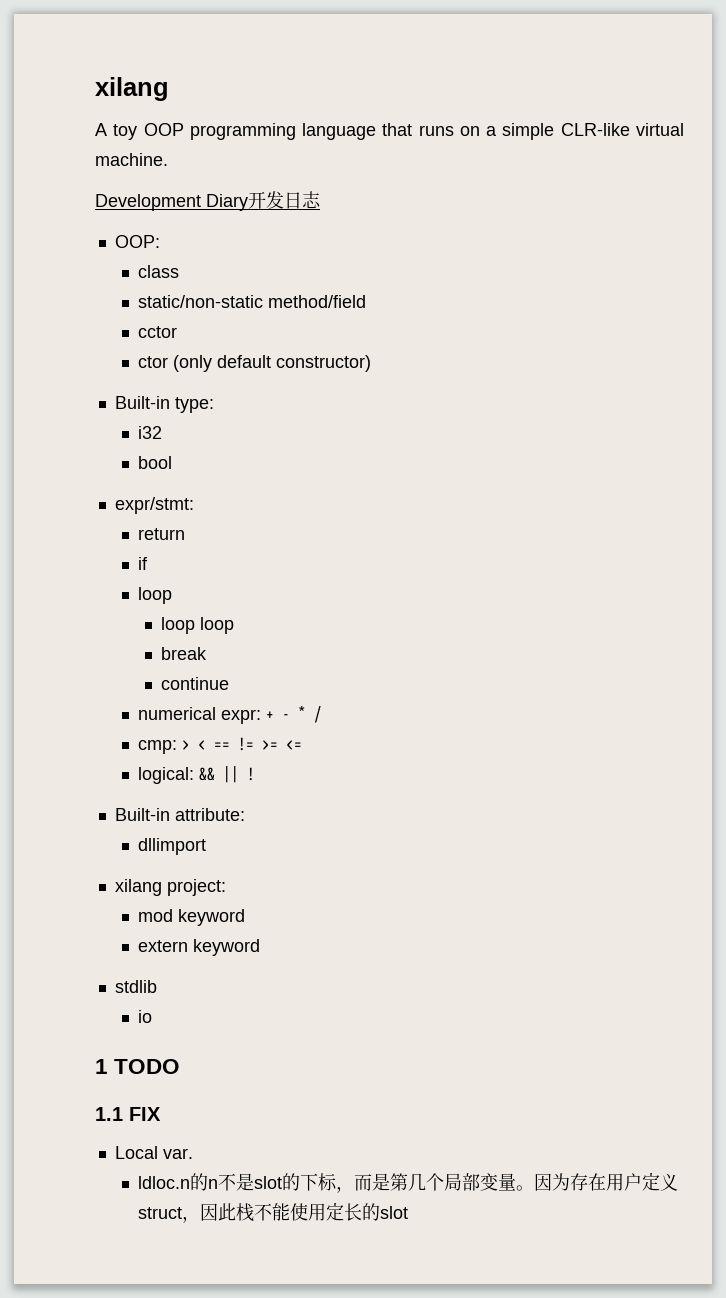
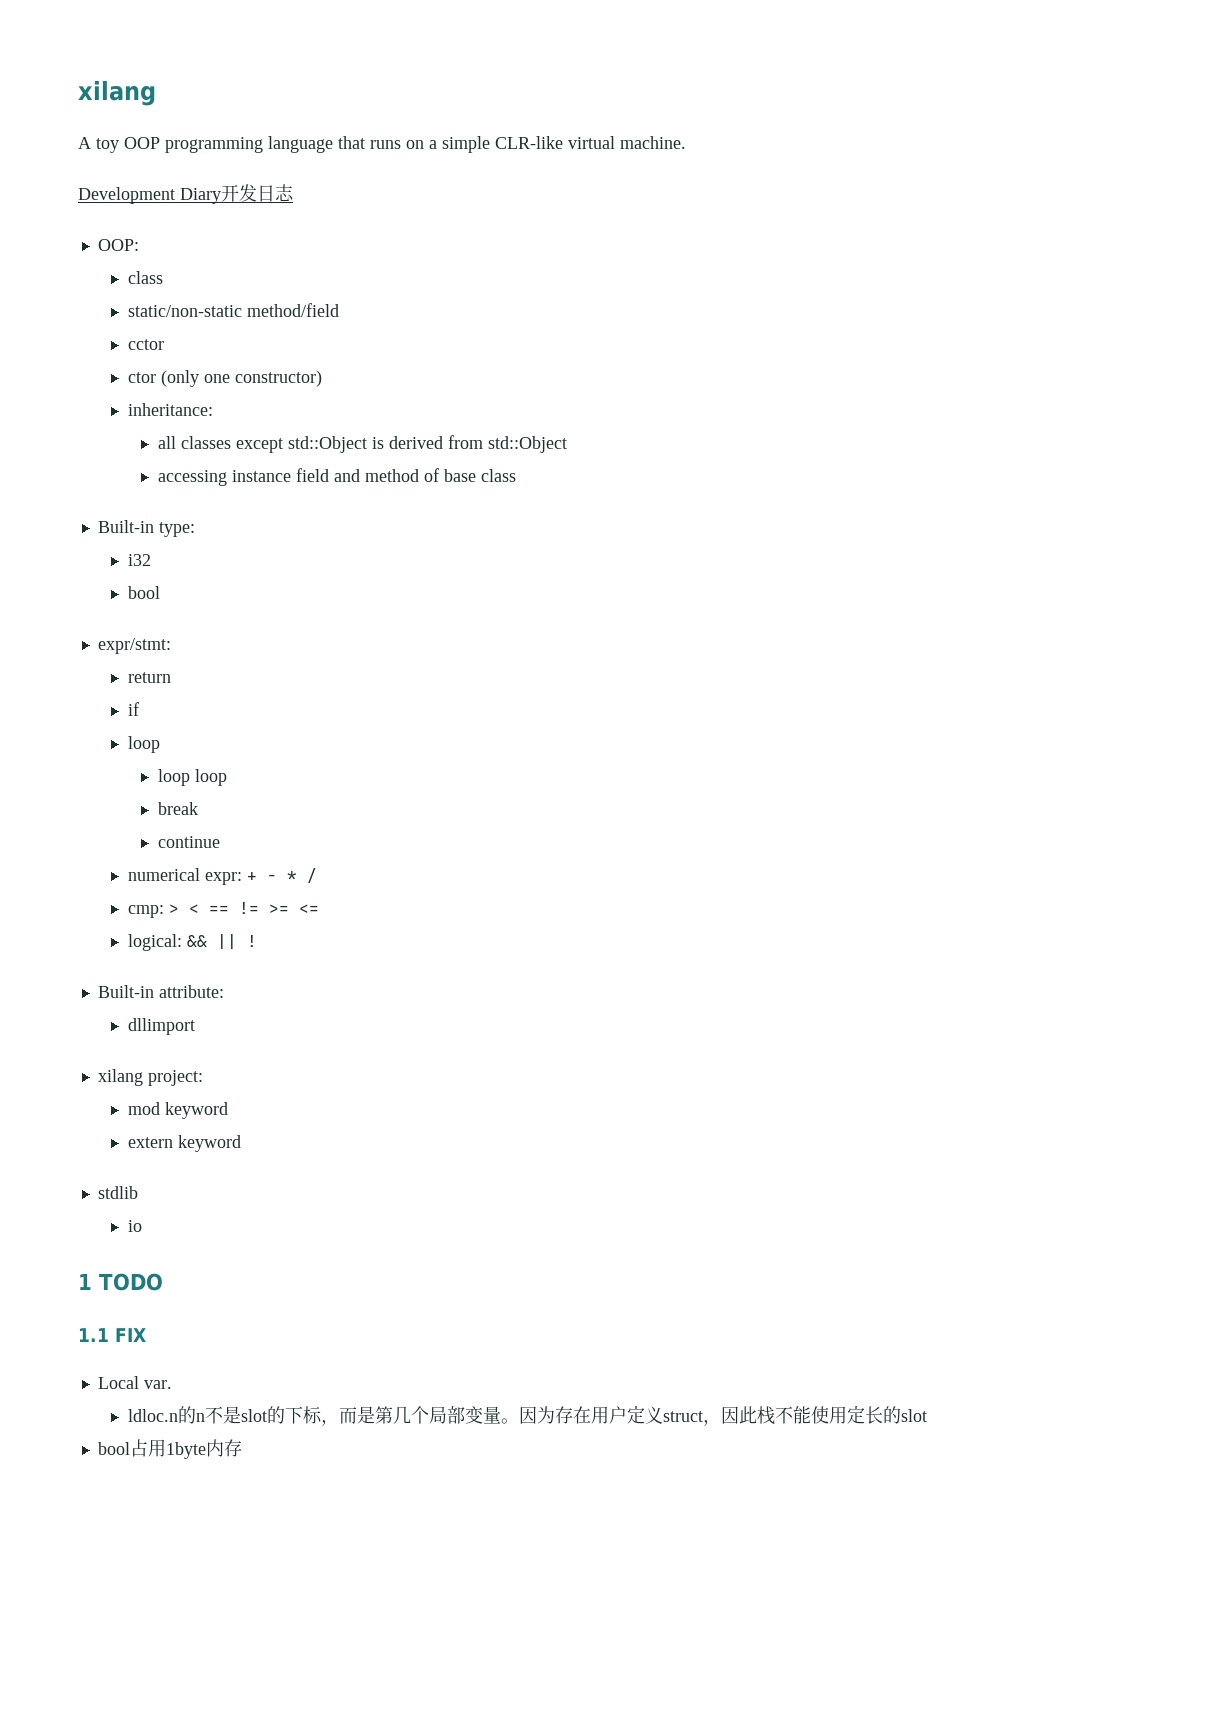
- ctor (only default constructor)
+ ctor (only one constructor)
+ inheritance:
+ all classes except std::Object is derived from std::Object
+ accessing instance field and method of base class
+ bool占用1byte内存

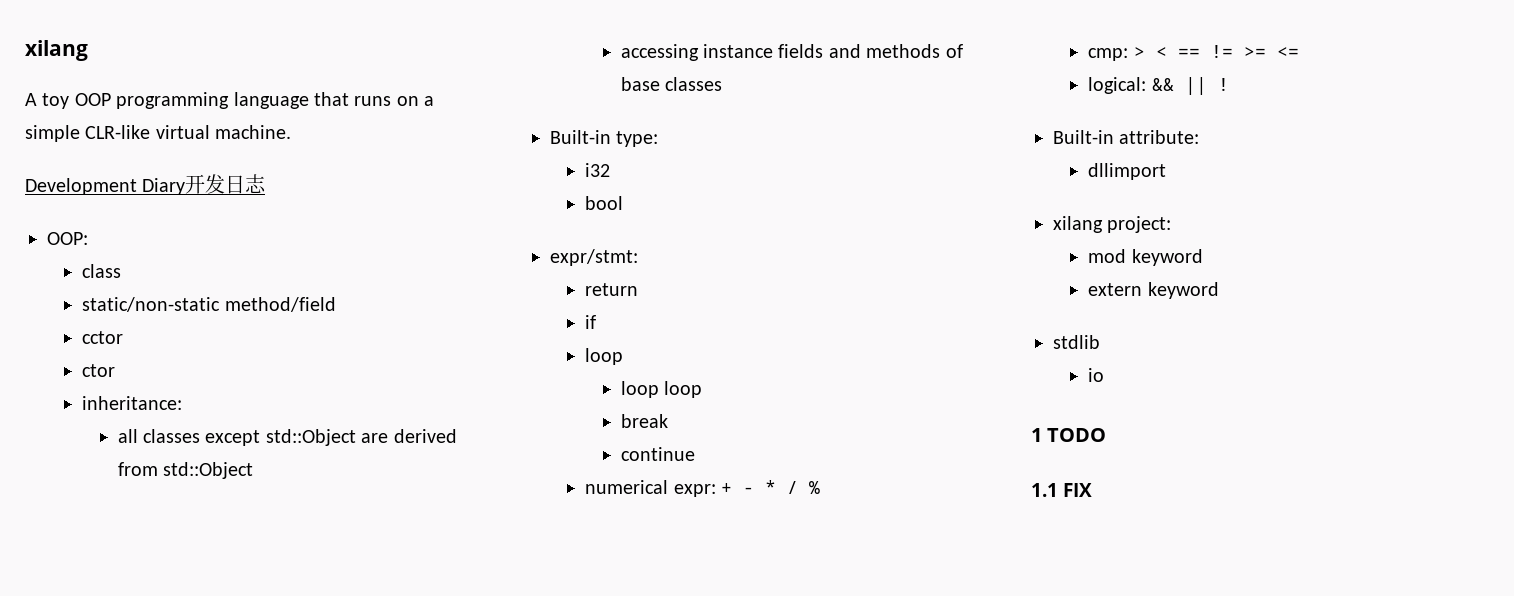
- ctor (only one constructor)
+ ctor
- all classes except std::Object is derived from std::Object
+ all classes except std::Object are derived from std::Object
- accessing instance field and method of base class
+ accessing instance fields and methods of base classes
- numerical expr: + - * /
+ numerical expr: + - * / %
- Local var.
- ldloc.n的n不是slot的下标，而是第几个局部变量。因为存在用户定义struct，因此栈不能使用定长的slot
- bool占用1byte内存

